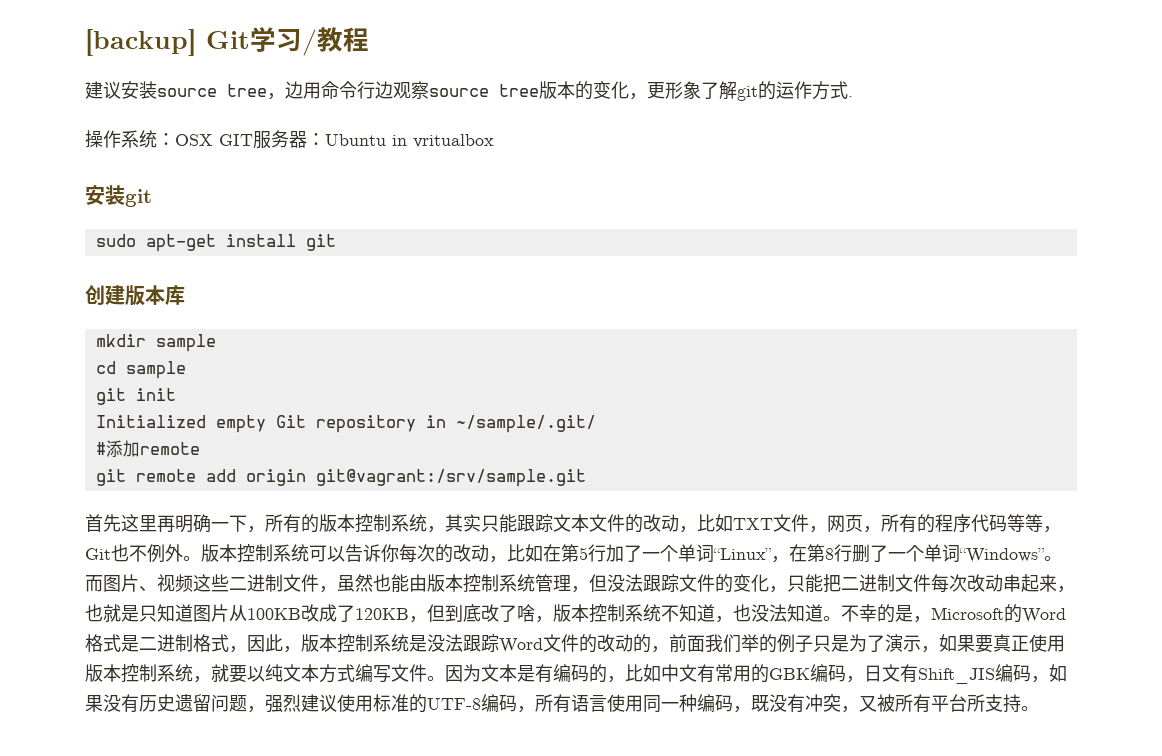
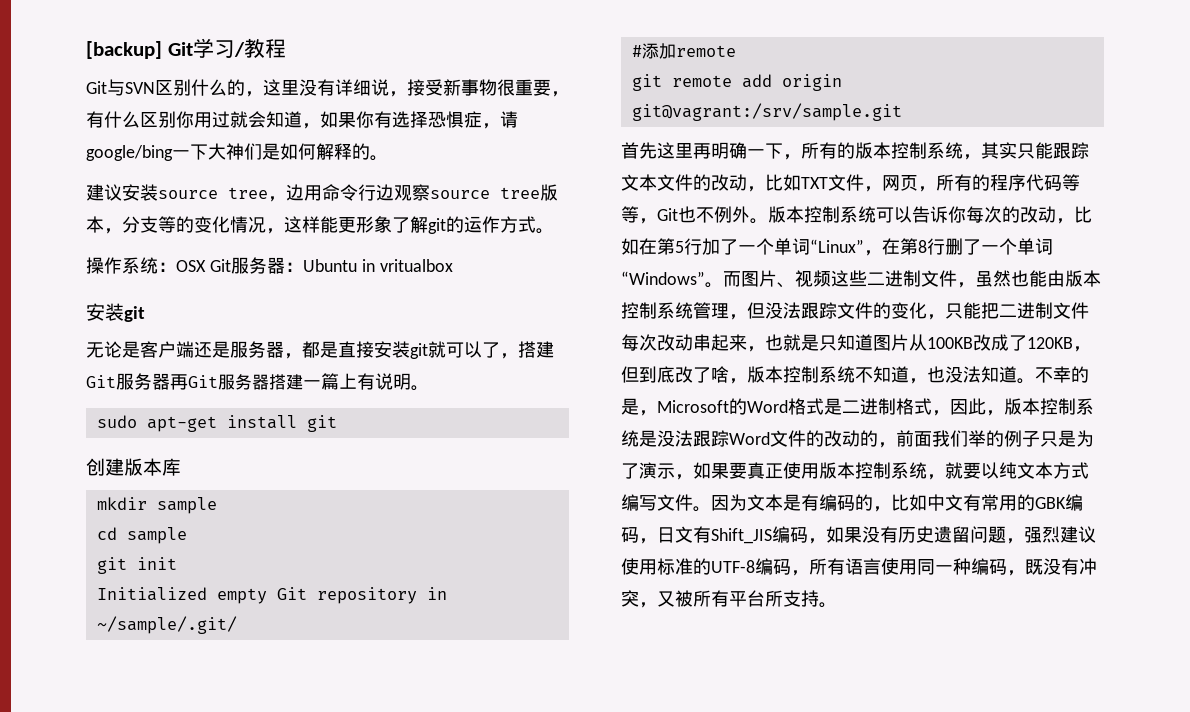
+ Git与SVN区别什么的，这里没有详细说，接受新事物很重要，有什么区别你用过就会知道，如果你有选择恐惧症，请google/bing一下大神们是如何解释的。
- 建议安装source tree，边用命令行边观察source tree版本的变化，更形象了解git的运作方式.
+ 建议安装source tree，边用命令行边观察source tree版本，分支等的变化情况，这样能更形象了解git的运作方式。
- 操作系统：OSX GIT服务器：Ubuntu in vritualbox
+ 操作系统：OSX Git服务器：Ubuntu in vritualbox
+ 无论是客户端还是服务器，都是直接安装git就可以了，搭建Git服务器再Git服务器搭建一篇上有说明。

